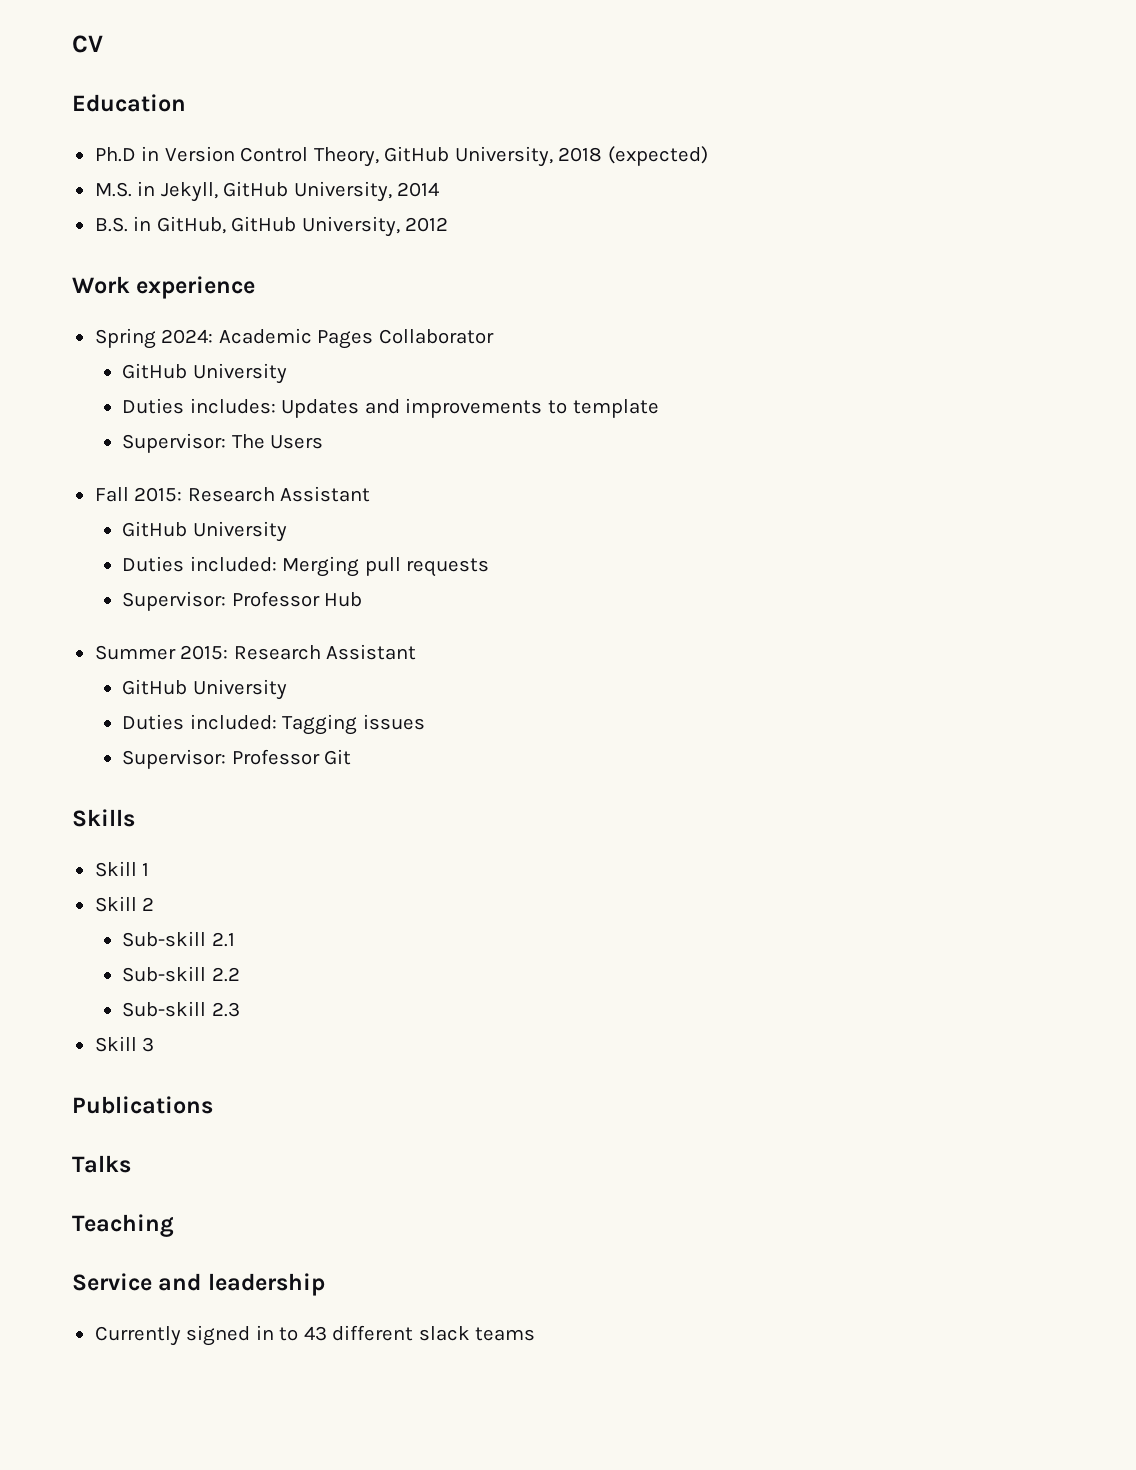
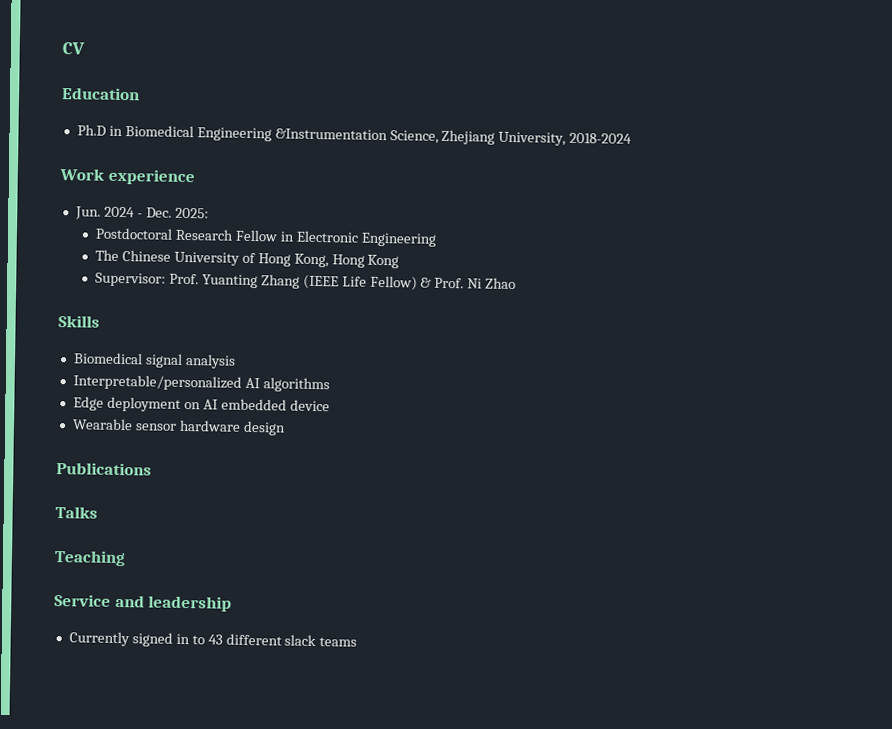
- Ph.D in Version Control Theory, GitHub University, 2018 (expected)
- M.S. in Jekyll, GitHub University, 2014
- B.S. in GitHub, GitHub University, 2012
+ Ph.D in Biomedical Engineering &Instrumentation Science, Zhejiang University, 2018-2024
  Work experience
- Spring 2024: Academic Pages Collaborator
- GitHub University
- Duties includes: Updates and improvements to template
- Supervisor: The Users
- Fall 2015: Research Assistant
- GitHub University
- Duties included: Merging pull requests
- Supervisor: Professor Hub
- Summer 2015: Research Assistant
- GitHub University
- Duties included: Tagging issues
- Supervisor: Professor Git
+ Jun. 2024 - Dec. 2025:
+ Postdoctoral Research Fellow in Electronic Engineering
+ The Chinese University of Hong Kong, Hong Kong
+ Supervisor: Prof. Yuanting Zhang (IEEE Life Fellow) & Prof. Ni Zhao
  Skills
- Skill 1
- Skill 2
- Sub-skill 2.1
- Sub-skill 2.2
- Sub-skill 2.3
- Skill 3
+ Biomedical signal analysis
+ Interpretable/personalized AI algorithms
+ Edge deployment on AI embedded device
+ Wearable sensor hardware design

